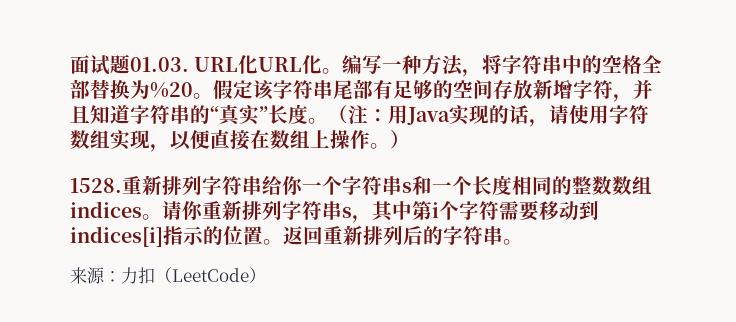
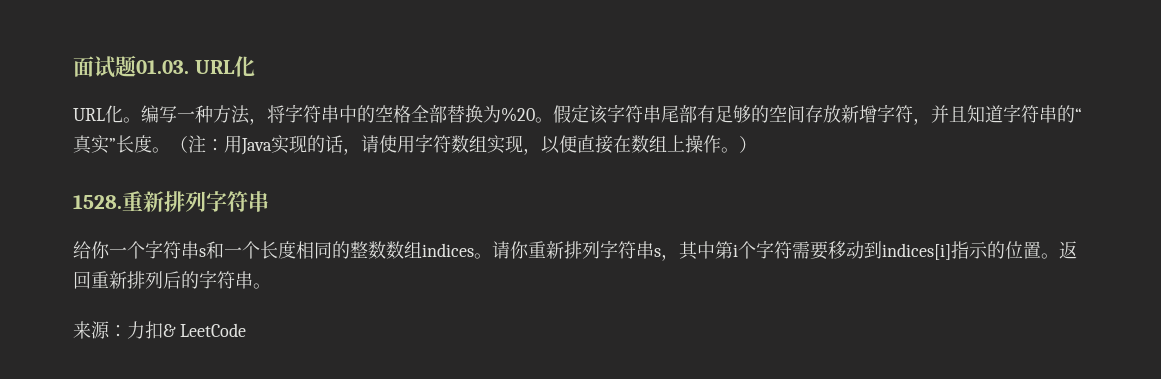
- 面试题01.03. URL化URL化。
+ 面试题01.03. URL化
+ URL化。
- 1528.重新排列字符串给你一个字符串s和一个长度相同的整数数组indices。
+ 1528.重新排列字符串
+ 给你一个字符串s和一个长度相同的整数数组indices。
- 来源：力扣（LeetCode）
+ 来源：力扣& LeetCode

